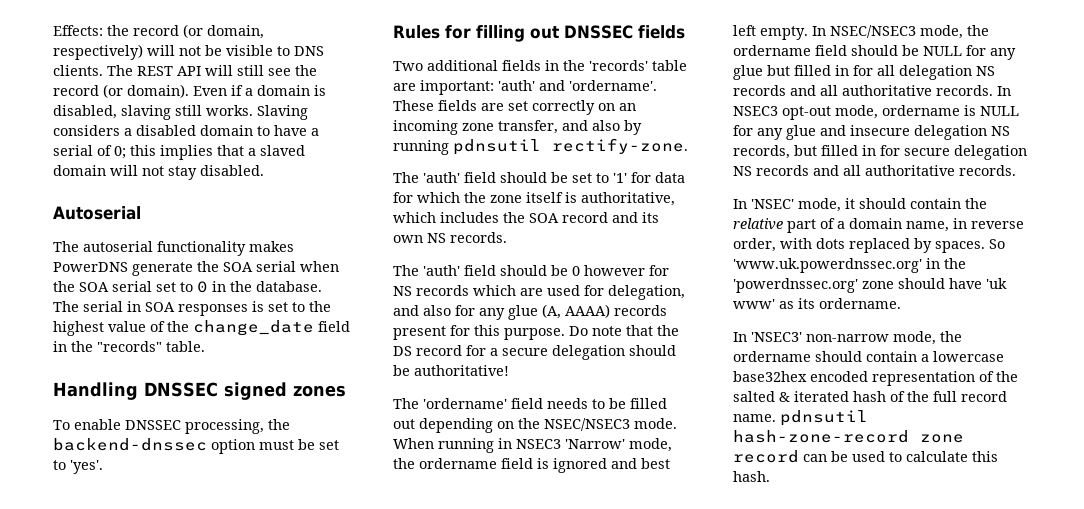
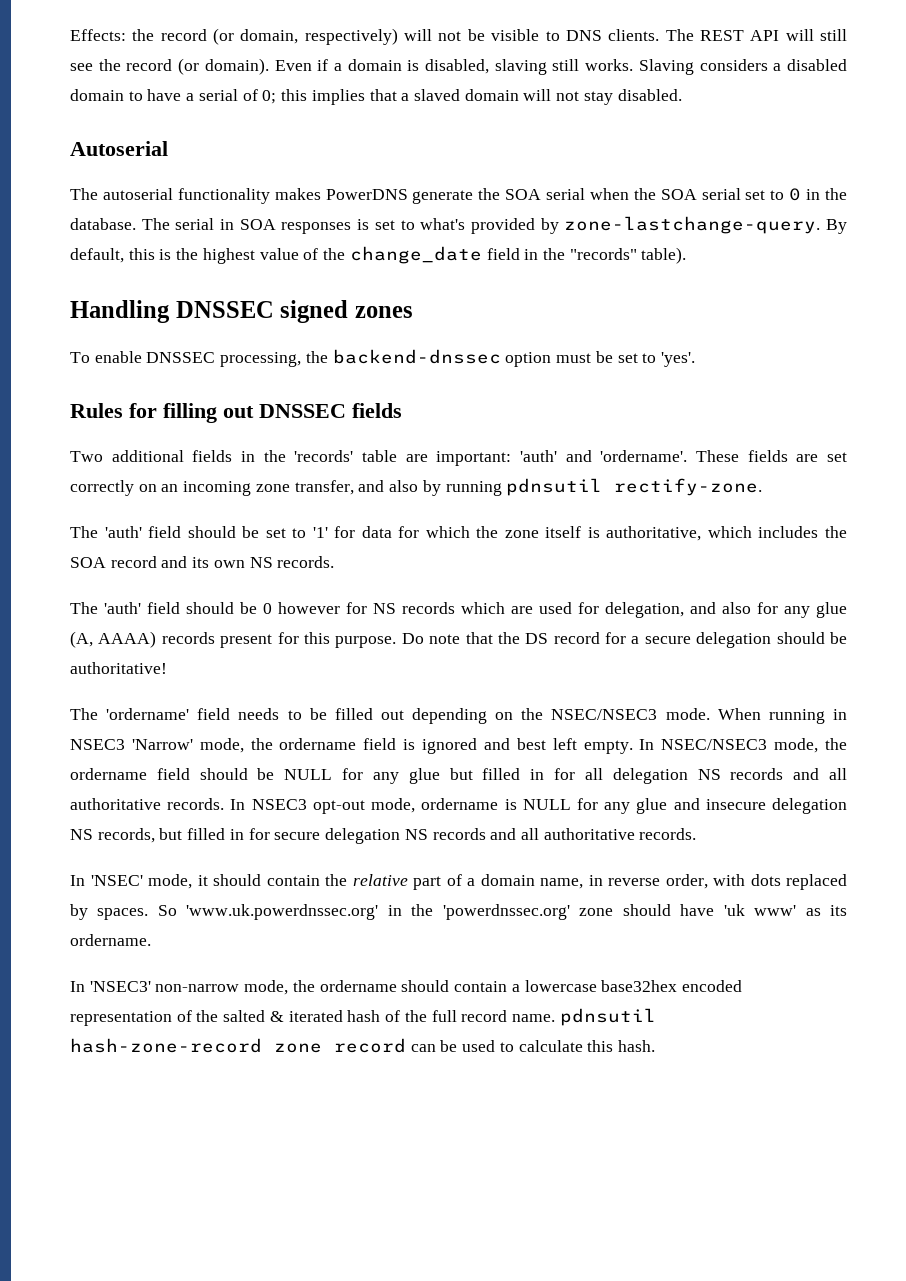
- The serial in SOA responses is set to the highest value of the change_date field in the "records" table.
+ The serial in SOA responses is set to what's provided by zone-lastchange-query. By default, this is the highest value of the change_date field in the "records" table).

